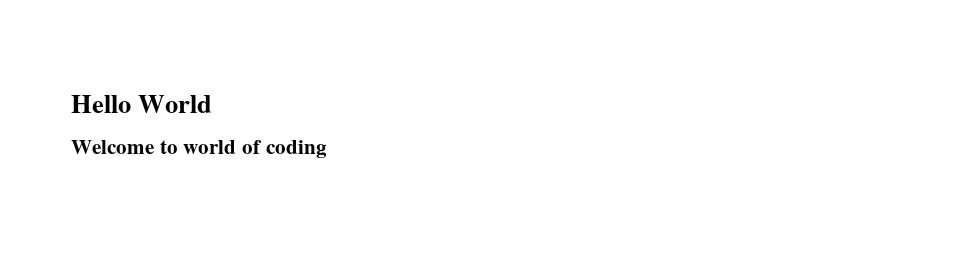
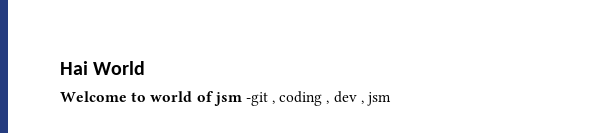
- Hello World
+ Hai World
- Welcome to world of coding
+ Welcome to world of jsm -git , coding , dev , jsm

